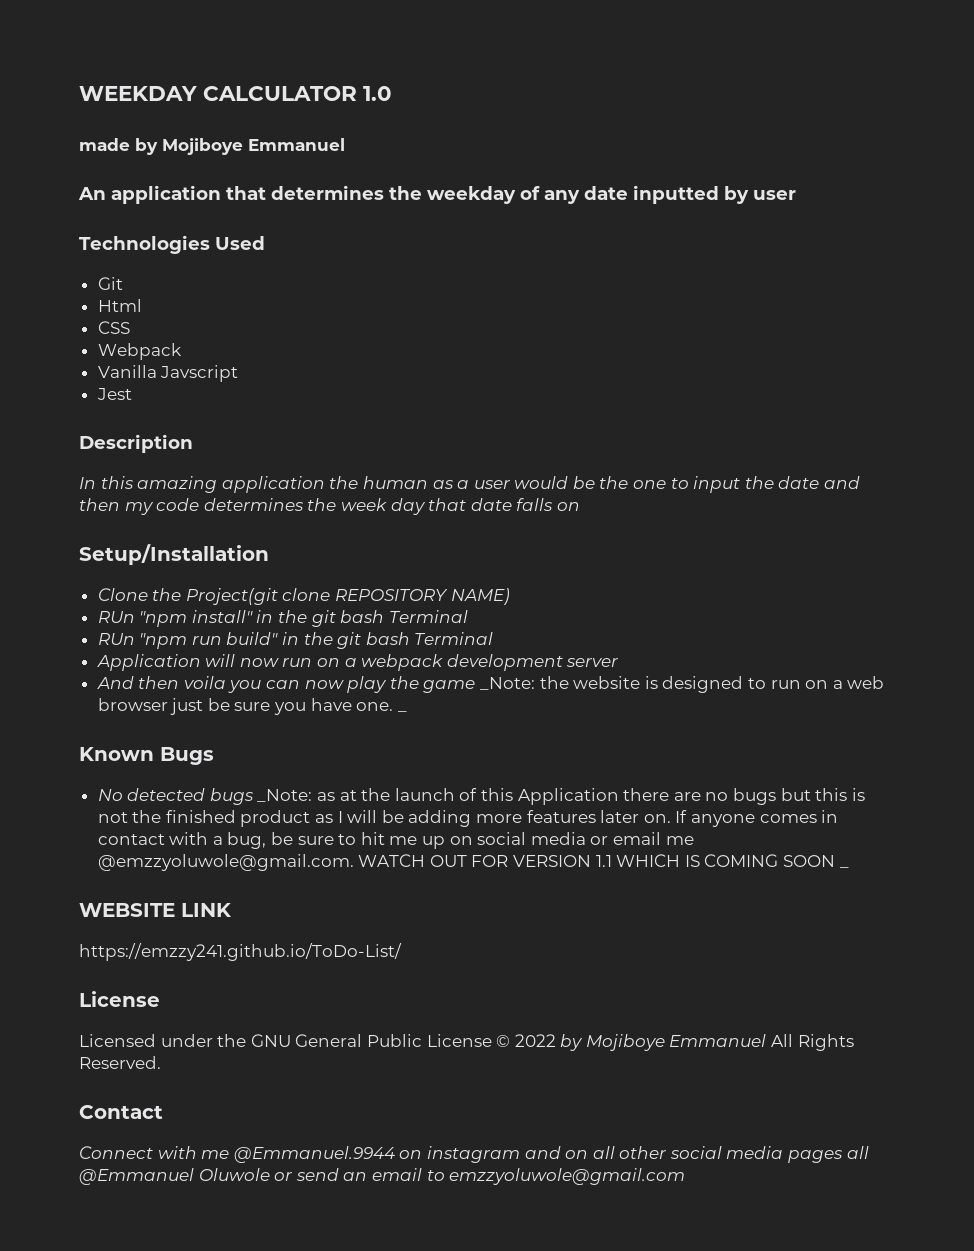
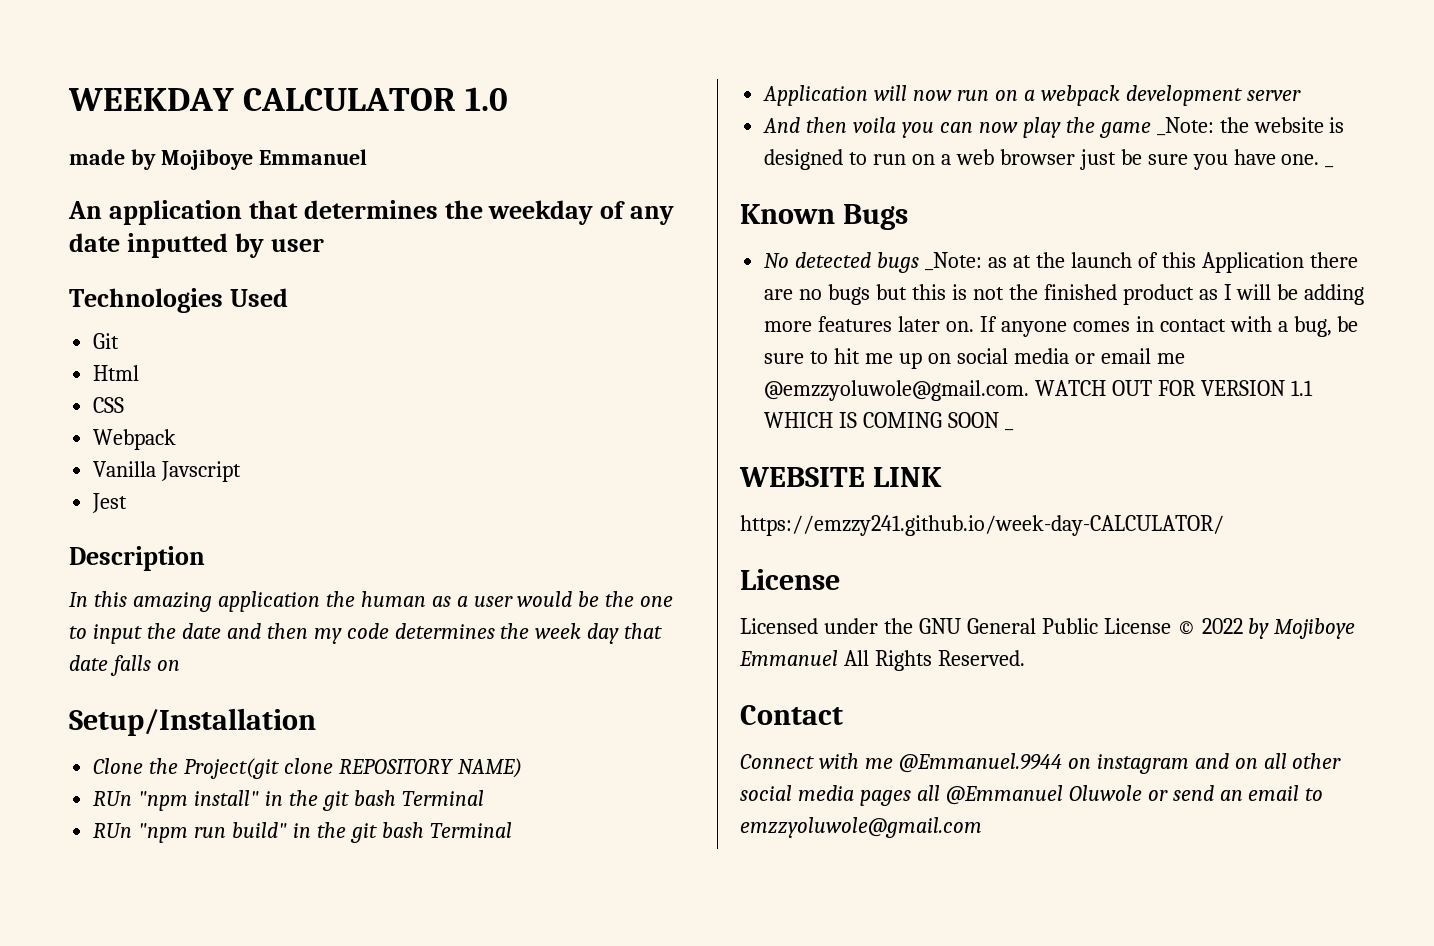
- https://emzzy241.github.io/ToDo-List/
+ https://emzzy241.github.io/week-day-CALCULATOR/

